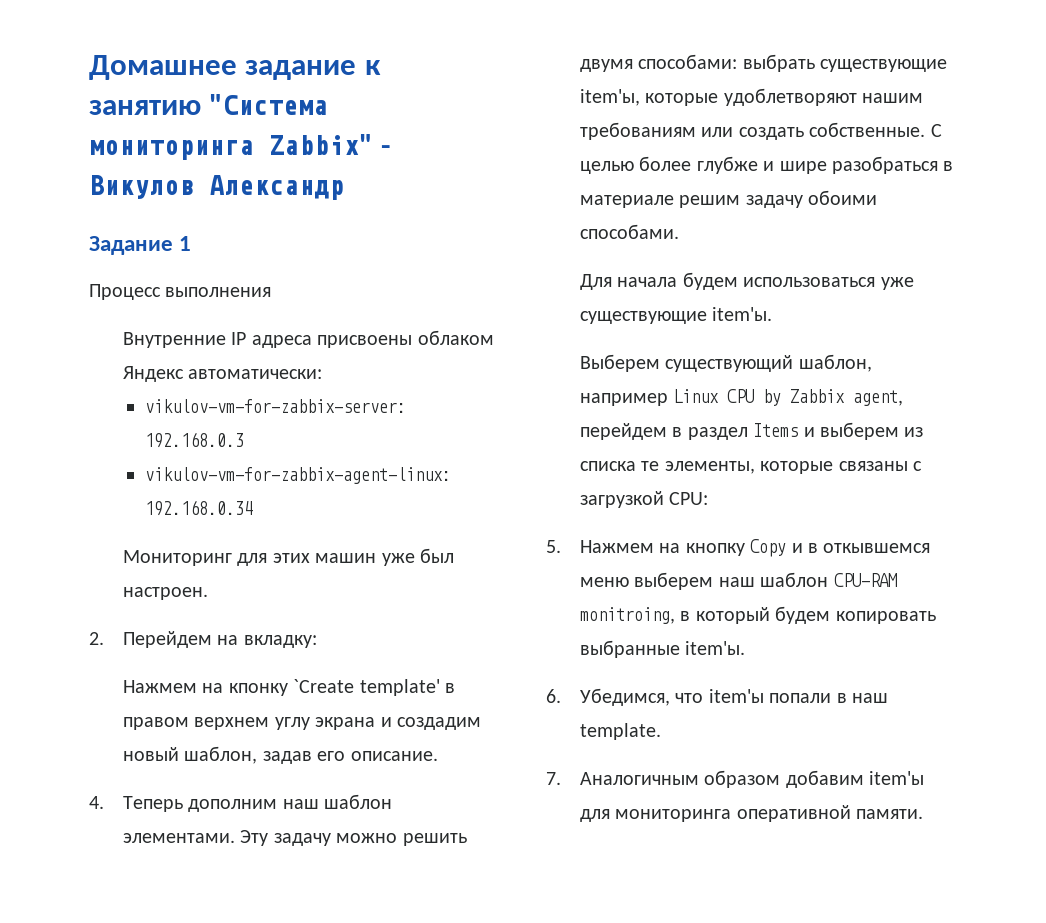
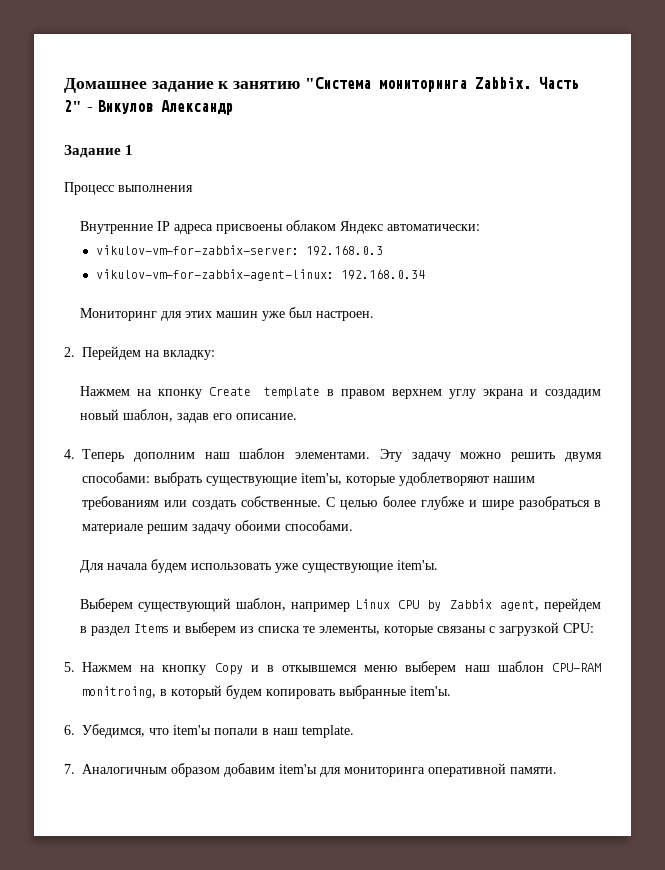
- Домашнее задание к занятию "Система мониторинга Zabbix" - Викулов Александр
+ Домашнее задание к занятию "Система мониторинга Zabbix. Часть 2" - Викулов Александр
- Нажмем на кпонку `Create template' в правом верхнем углу экрана и создадим новый шаблон, задав его описание.
+ Нажмем на кпонку Create template в правом верхнем углу экрана и создадим новый шаблон, задав его описание.
- Для начала будем использоваться уже существующие item'ы.
+ Для начала будем использовать уже существующие item'ы.

